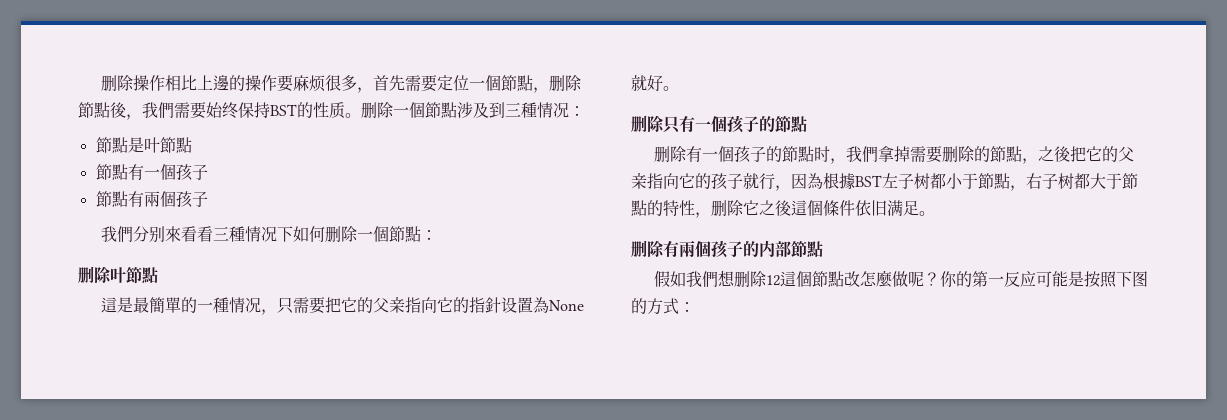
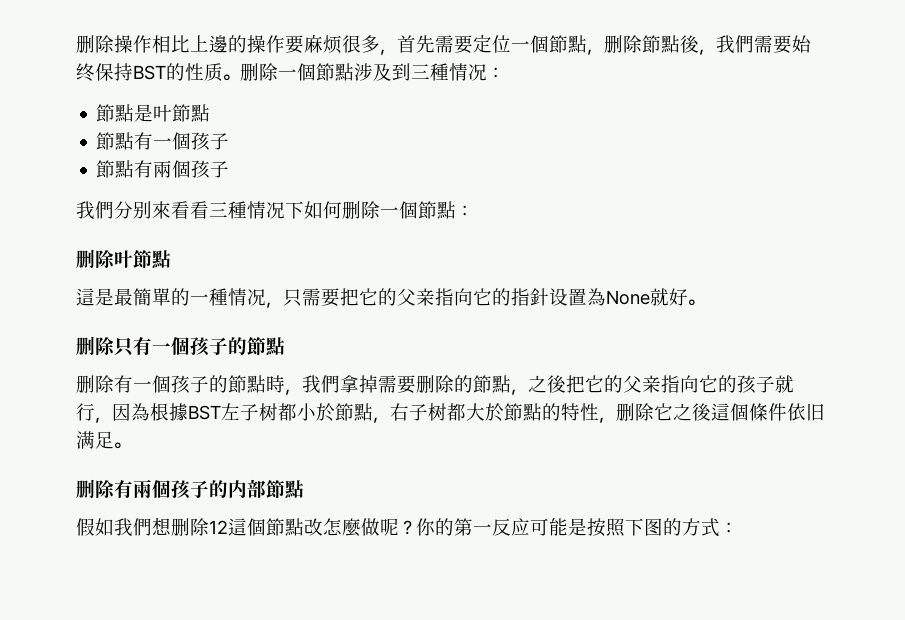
- 删除有一個孩子的節點时，我們拿掉需要删除的節點，之後把它的父亲指向它的孩子就行，因為根據BST左子树都小于節點，右子树都大于節點的特性，删除它之後這個條件依旧满足。
+ 删除有一個孩子的節點時，我們拿掉需要删除的節點，之後把它的父亲指向它的孩子就行，因為根據BST左子树都小於節點，右子树都大於節點的特性，删除它之後這個條件依旧满足。

